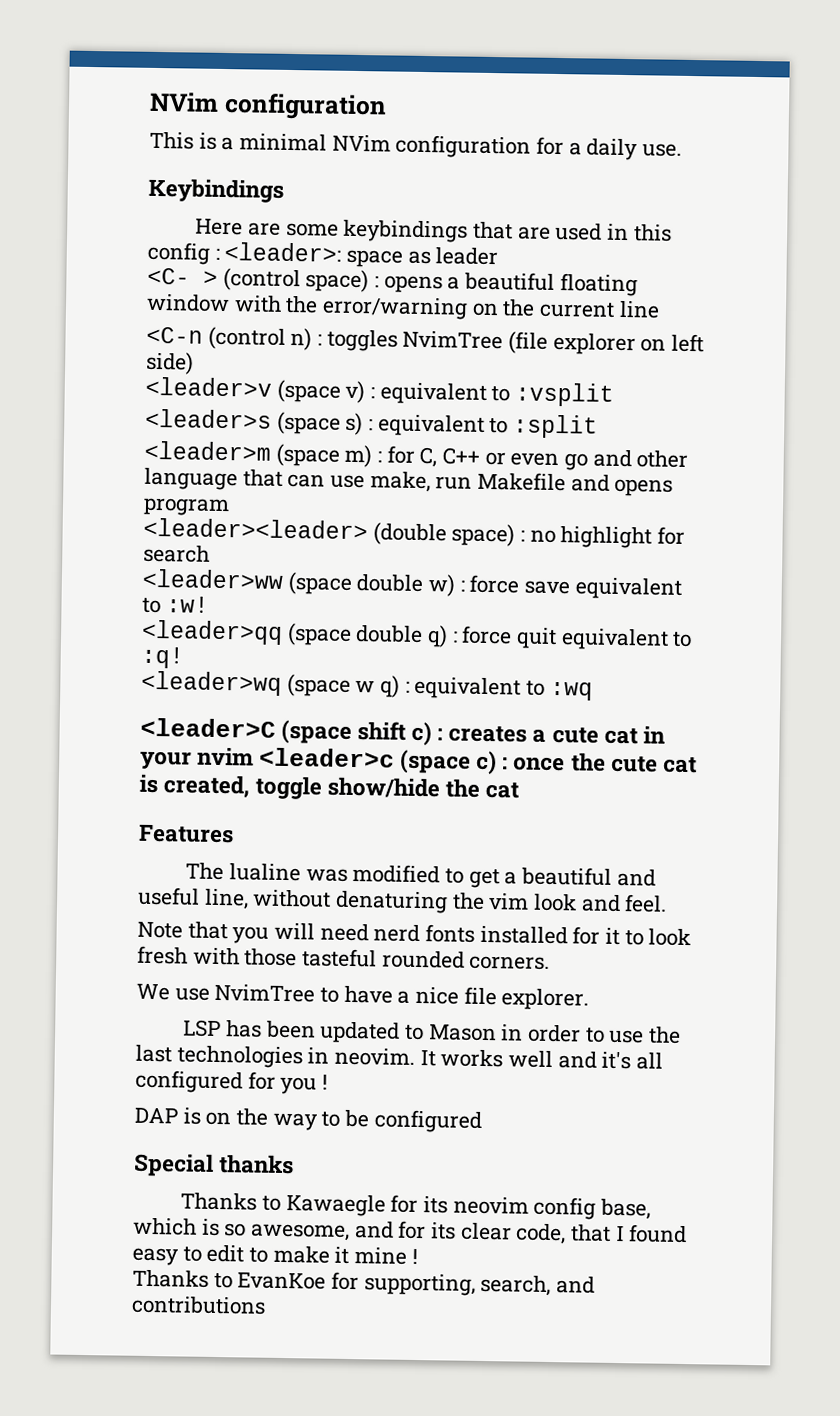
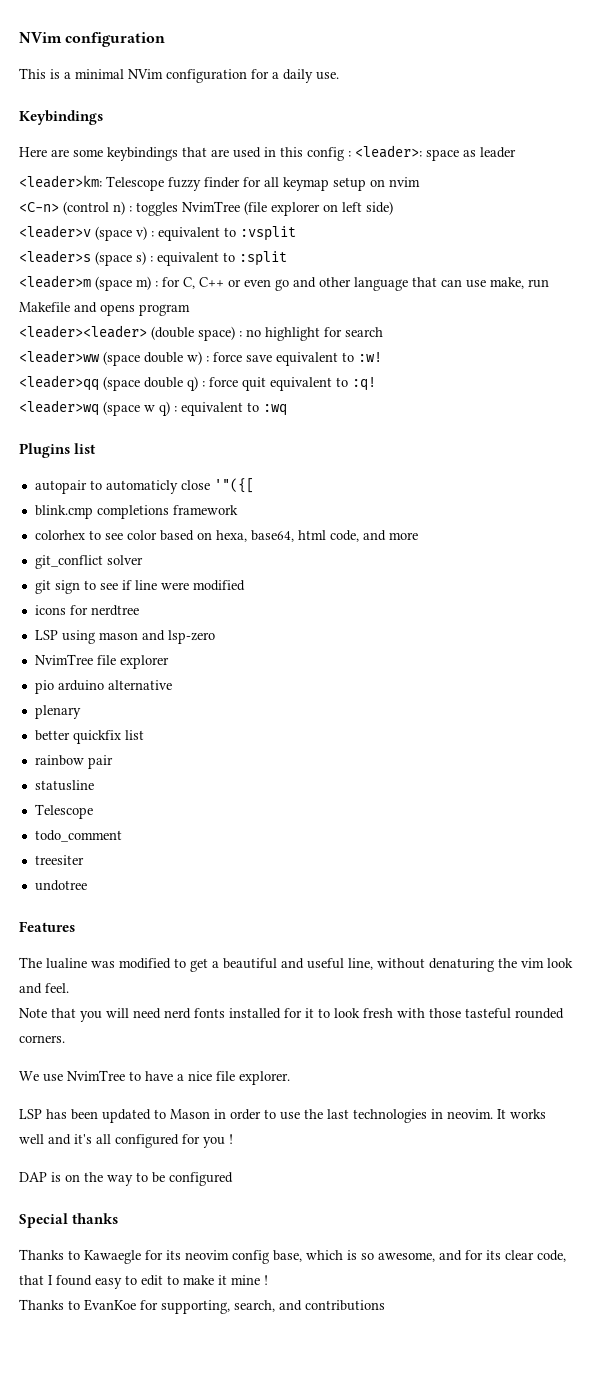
- <C- > (control space) : opens a beautiful floating window with the error/warning on the current line
- <C-n (control n) : toggles NvimTree (file explorer on left side)
+ <leader>km: Telescope fuzzy finder for all keymap setup on nvim
+ <C-n> (control n) : toggles NvimTree (file explorer on left side)
- <leader>C (space shift c) : creates a cute cat in your nvim <leader>c (space c) : once the cute cat is created, toggle show/hide the cat
+ Plugins list
+ autopair to automaticly close '"({[
+ blink.cmp completions framework
+ colorhex to see color based on hexa, base64, html code, and more
+ git_conflict solver
+ git sign to see if line were modified
+ icons for nerdtree
+ LSP using mason and lsp-zero
+ NvimTree file explorer
+ pio arduino alternative
+ plenary
+ better quickfix list
+ rainbow pair
+ statusline
+ Telescope
+ todo_comment
+ treesiter
+ undotree

